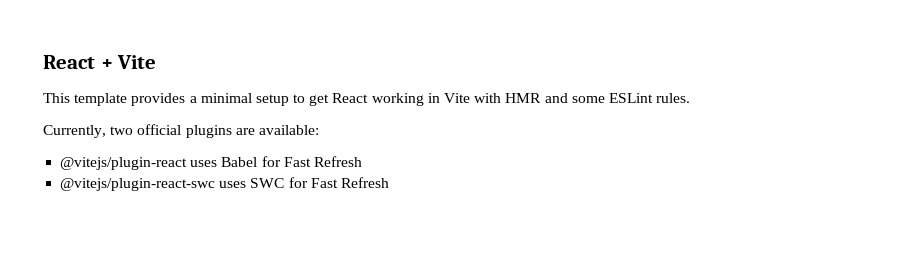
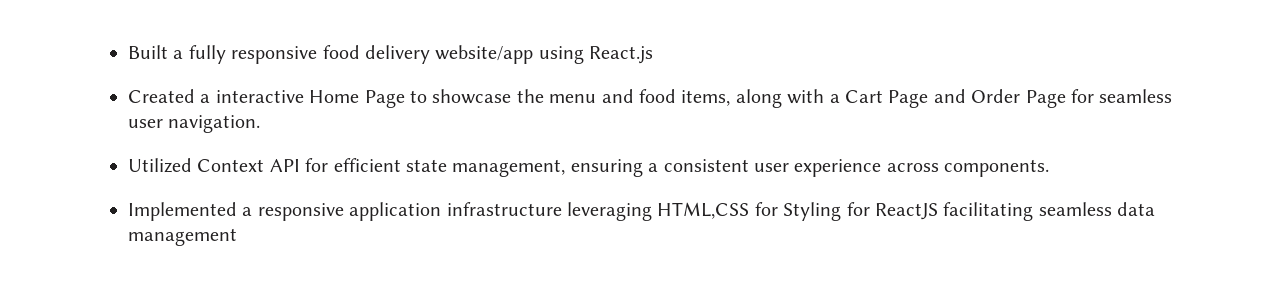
- React + Vite
- This template provides a minimal setup to get React working in Vite with HMR and some ESLint rules.
- Currently, two official plugins are available:
- @vitejs/plugin-react uses Babel for Fast Refresh
- @vitejs/plugin-react-swc uses SWC for Fast Refresh
+ Built a fully responsive food delivery website/app using React.js
+ Created a interactive Home Page to showcase the menu and food items, along with a Cart Page and Order Page for seamless user navigation.
+ Utilized Context API for efficient state management, ensuring a consistent user experience across components.
+ Implemented a responsive application infrastructure leveraging HTML,CSS for Styling for ReactJS facilitating seamless data management

